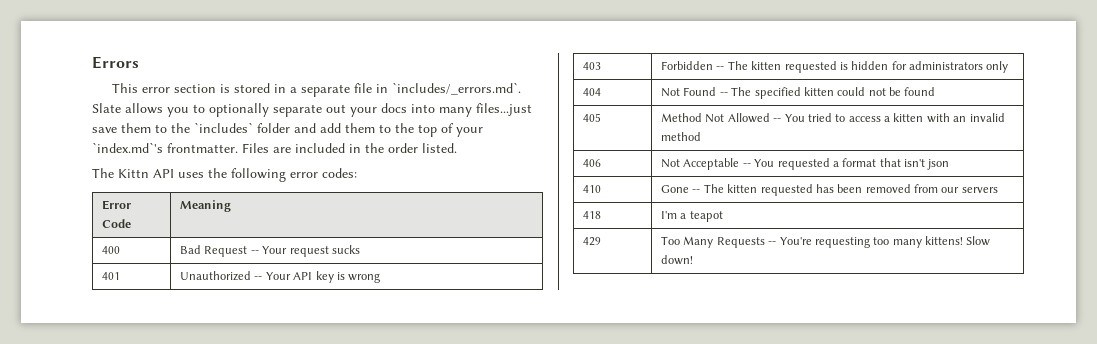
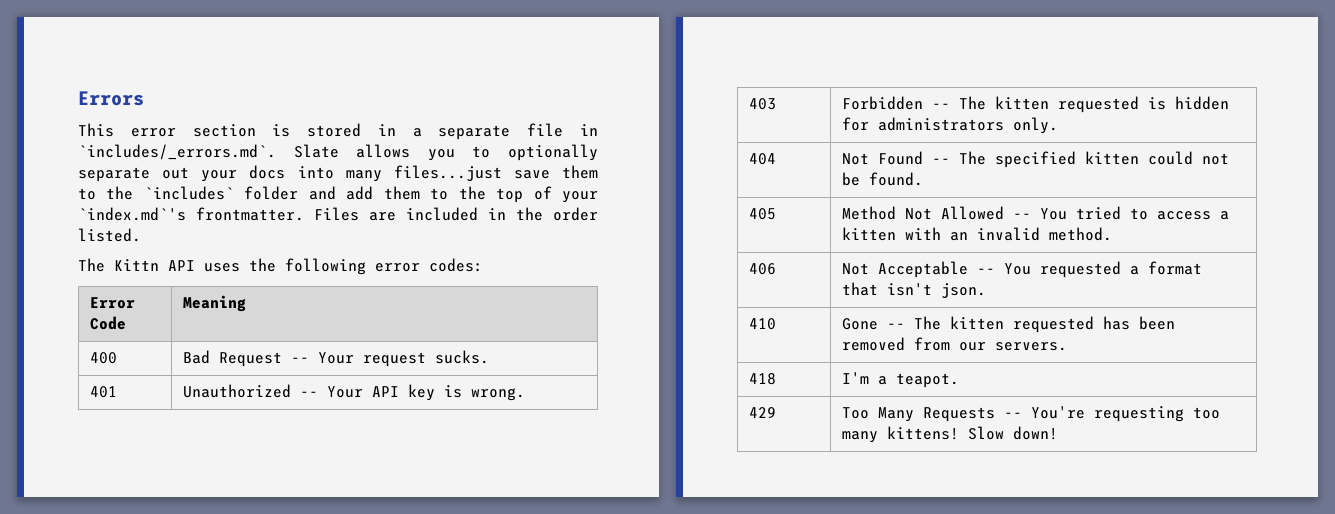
- 400 | Bad Request -- Your request sucks
+ 400 | Bad Request -- Your request sucks.
- 401 | Unauthorized -- Your API key is wrong
+ 401 | Unauthorized -- Your API key is wrong.
- 403 | Forbidden -- The kitten requested is hidden for administrators only
+ 403 | Forbidden -- The kitten requested is hidden for administrators only.
- 404 | Not Found -- The specified kitten could not be found
+ 404 | Not Found -- The specified kitten could not be found.
- 405 | Method Not Allowed -- You tried to access a kitten with an invalid method
+ 405 | Method Not Allowed -- You tried to access a kitten with an invalid method.
- 406 | Not Acceptable -- You requested a format that isn't json
+ 406 | Not Acceptable -- You requested a format that isn't json.
- 410 | Gone -- The kitten requested has been removed from our servers
+ 410 | Gone -- The kitten requested has been removed from our servers.
- 418 | I'm a teapot
+ 418 | I'm a teapot.

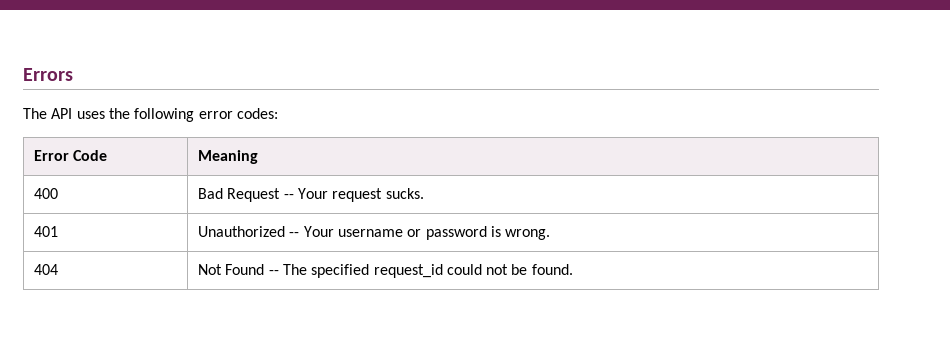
- This error section is stored in a separate file in `includes/_errors.md`. Slate allows you to optionally separate out your docs into many files...just save them to the `includes` folder and add them to the top of your `index.md`'s frontmatter. Files are included in the order listed.
- The Kittn API uses the following error codes:
+ The API uses the following error codes:
- 401 | Unauthorized -- Your API key is wrong.
+ 401 | Unauthorized -- Your username or password is wrong.
- 403 | Forbidden -- The kitten requested is hidden for administrators only.
- 404 | Not Found -- The specified kitten could not be found.
+ 404 | Not Found -- The specified request_id could not be found.
- 405 | Method Not Allowed -- You tried to access a kitten with an invalid method.
- 406 | Not Acceptable -- You requested a format that isn't json.
- 410 | Gone -- The kitten requested has been removed from our servers.
- 418 | I'm a teapot.
- 429 | Too Many Requests -- You're requesting too many kittens! Slow down!

